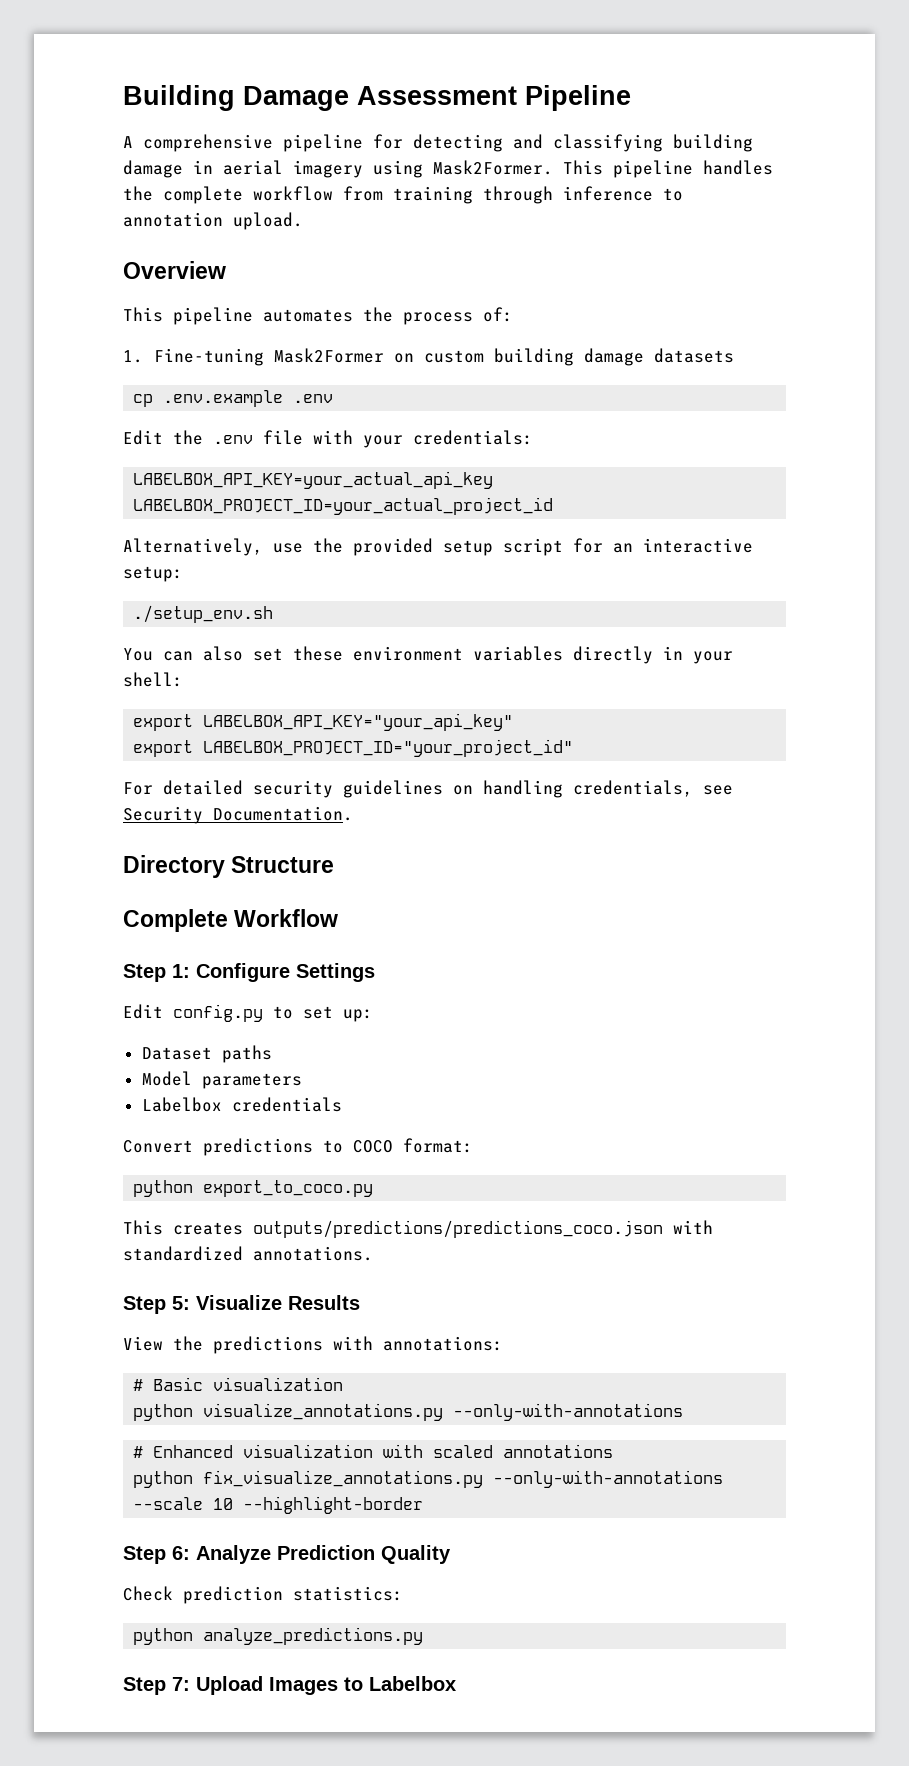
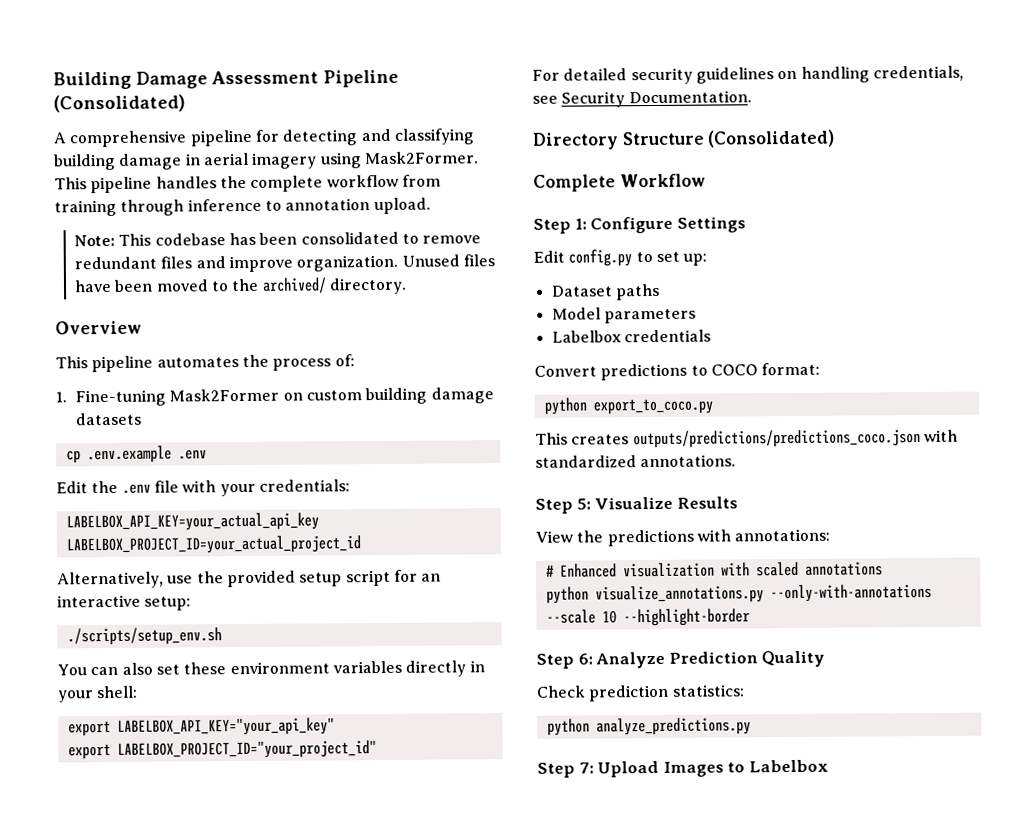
- Building Damage Assessment Pipeline
+ Building Damage Assessment Pipeline (Consolidated)
+ Note: This codebase has been consolidated to remove redundant files and improve organization. Unused files have been moved to the archived/ directory.
- ./setup_env.sh
+ ./scripts/setup_env.sh
- Directory Structure
+ Directory Structure (Consolidated)
- # Basic visualization
- python visualize_annotations.py --only-with-annotations
- python fix_visualize_annotations.py --only-with-annotations --scale 10 --highlight-border
+ python visualize_annotations.py --only-with-annotations --scale 10 --highlight-border

